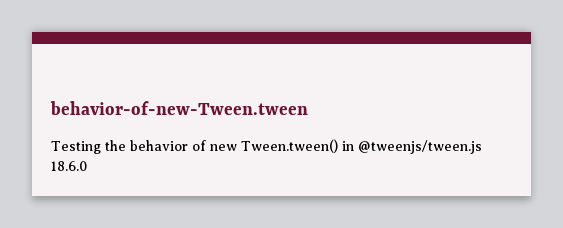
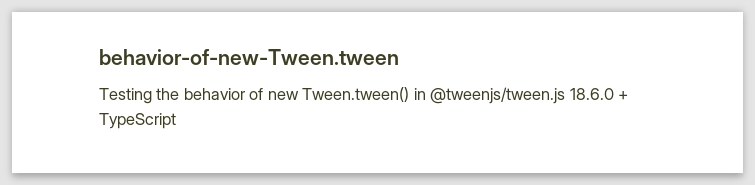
- Testing the behavior of new Tween.tween() in @tweenjs/tween.js 18.6.0
+ Testing the behavior of new Tween.tween() in @tweenjs/tween.js 18.6.0 + TypeScript

